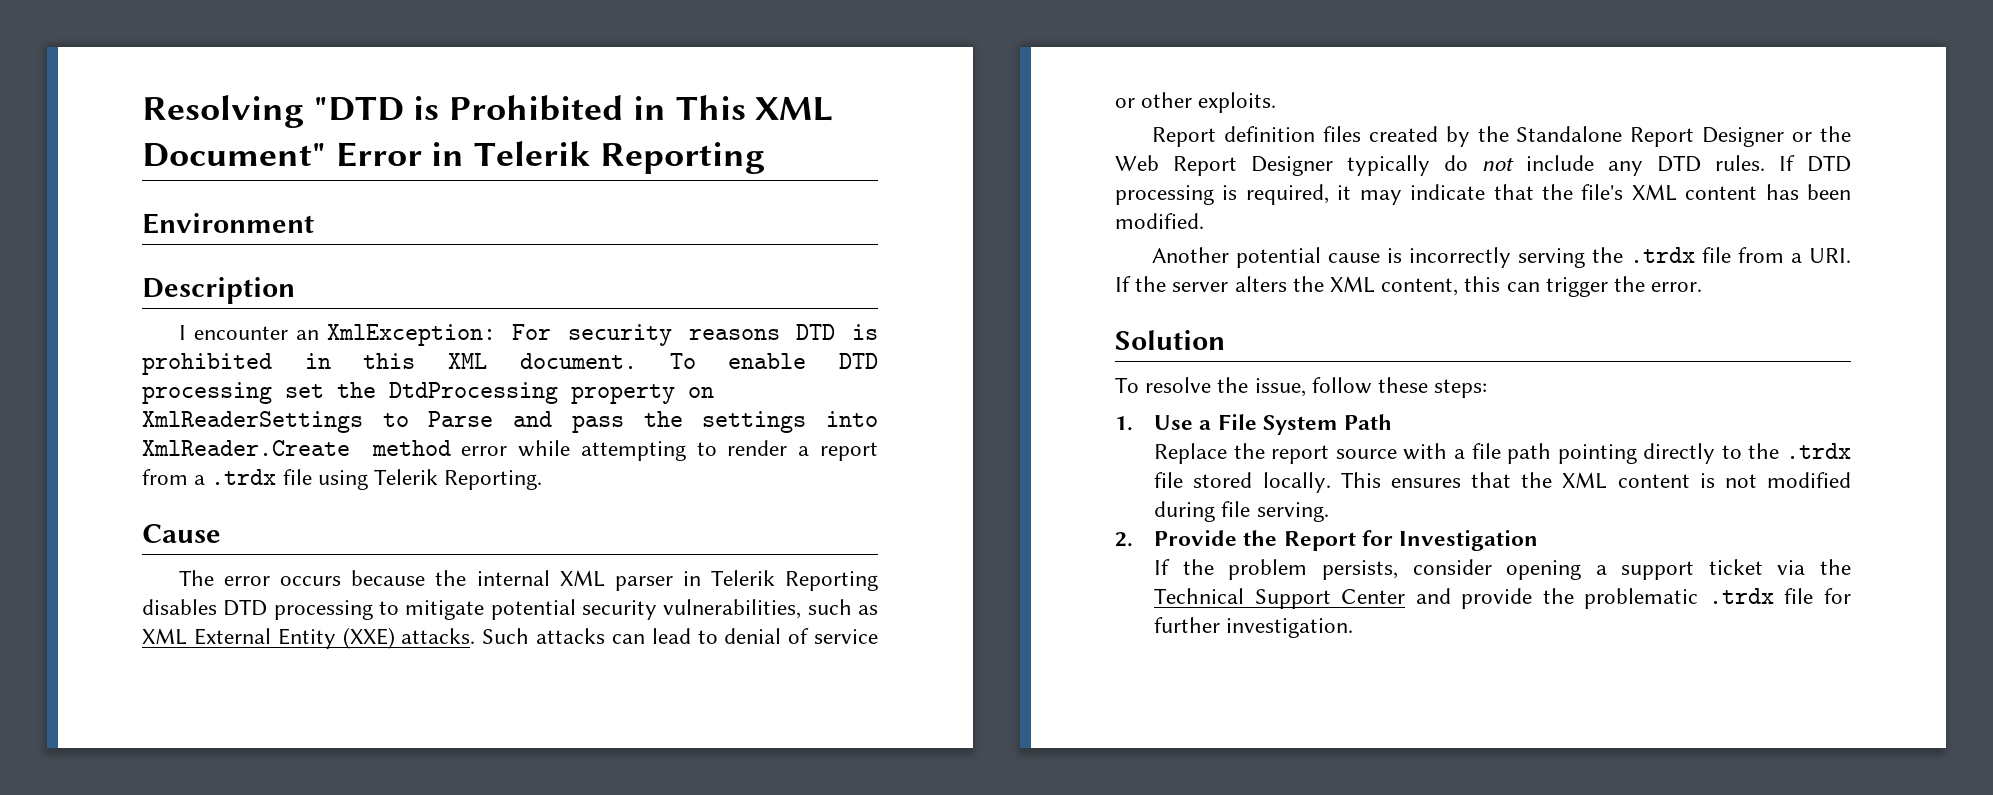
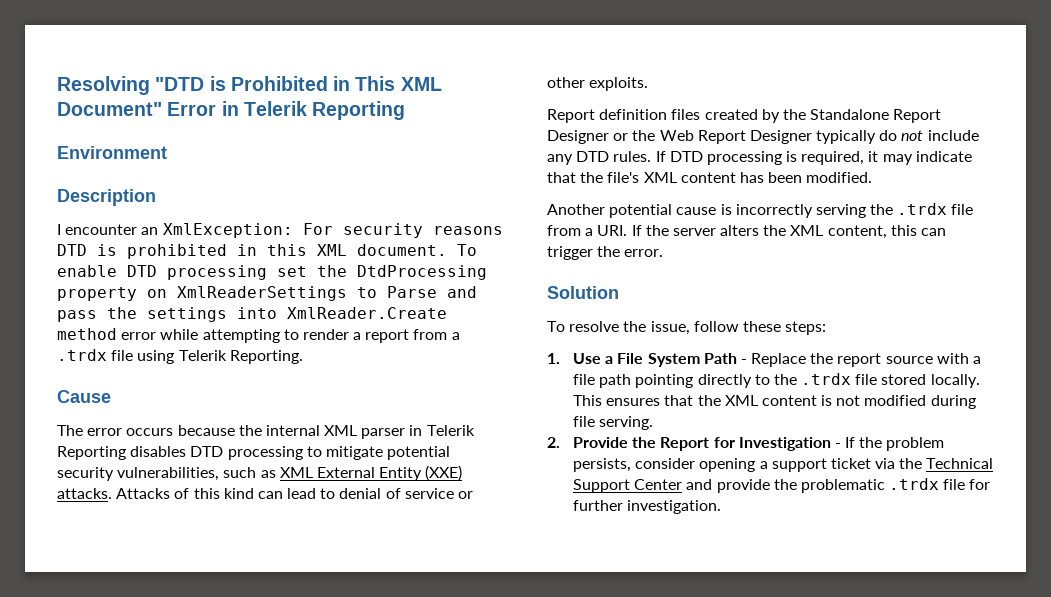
- Such attacks can lead to denial of service or other exploits.
+ Attacks of this kind can lead to denial of service or other exploits.
- 1. Use a File System Path
- Replace the report source with a file path pointing directly to the .trdx file stored locally.
+ 1. Use a File System Path - Replace the report source with a file path pointing directly to the .trdx file stored locally.
- 2. Provide the Report for Investigation
- If the problem persists, consider opening a support ticket via the Technical Support Center and provide the problematic .trdx file for further investigation.
+ 2. Provide the Report for Investigation - If the problem persists, consider opening a support ticket via the Technical Support Center and provide the problematic .trdx file for further investigation.

